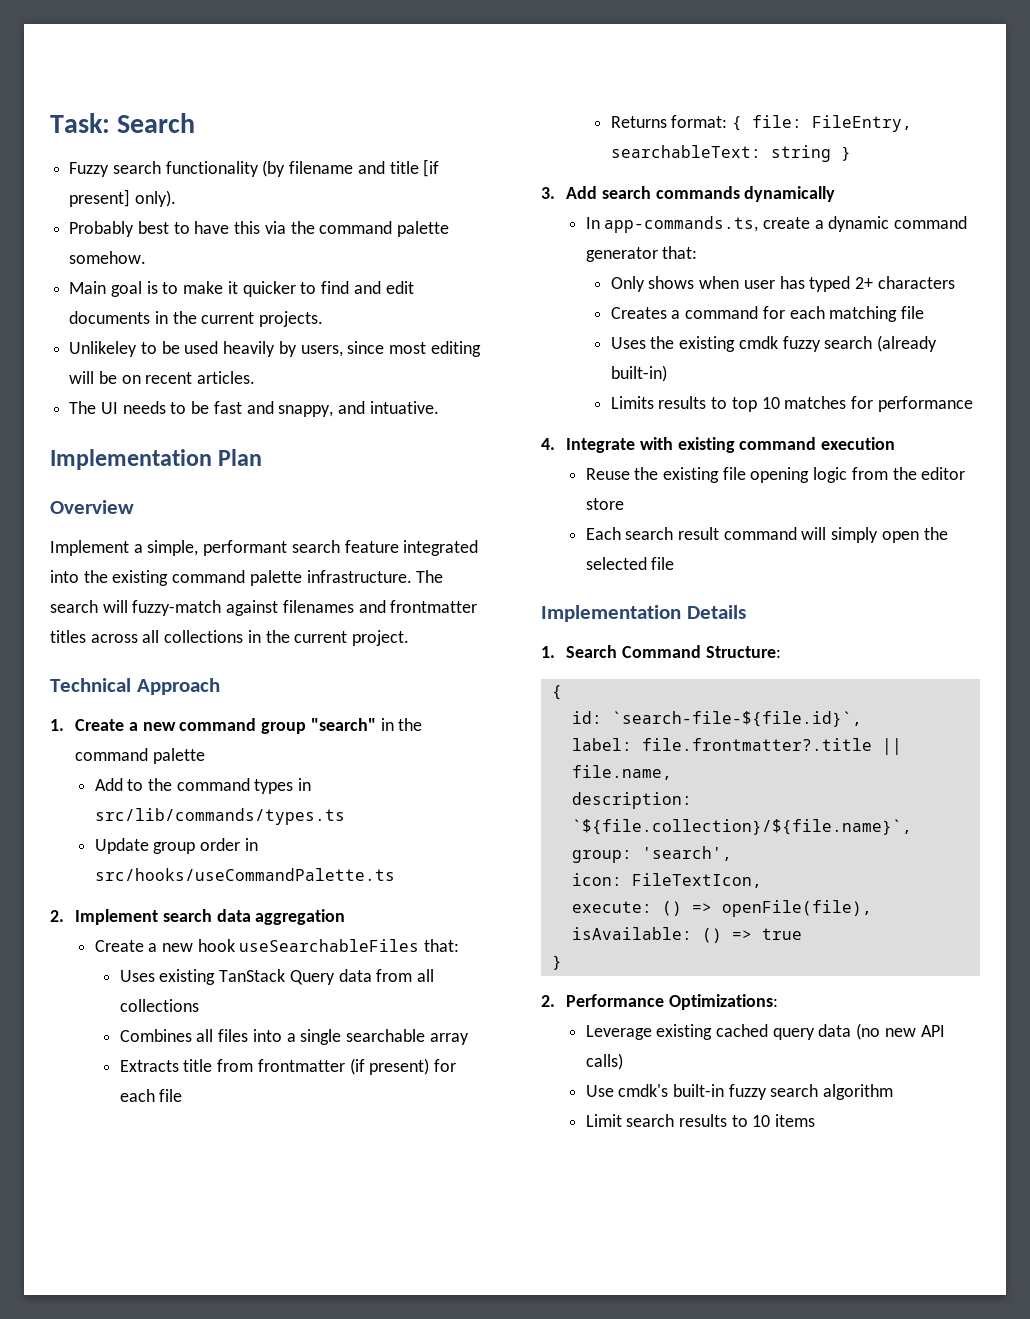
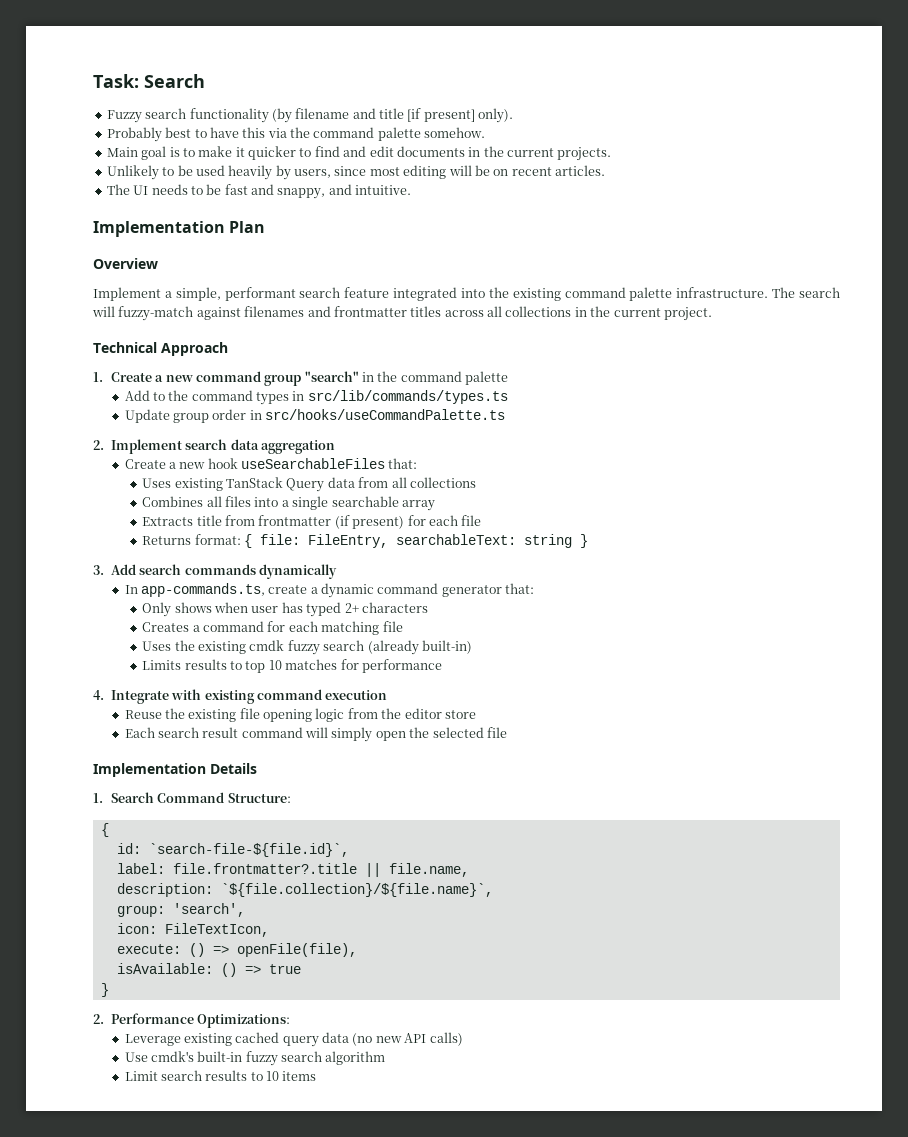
- Unlikeley to be used heavily by users, since most editing will be on recent articles.
+ Unlikely to be used heavily by users, since most editing will be on recent articles.
- The UI needs to be fast and snappy, and intuative.
+ The UI needs to be fast and snappy, and intuitive.

